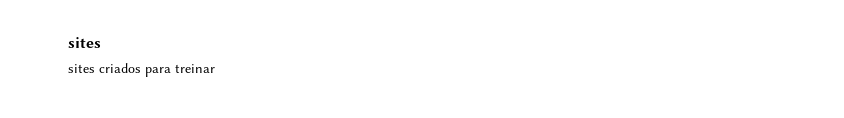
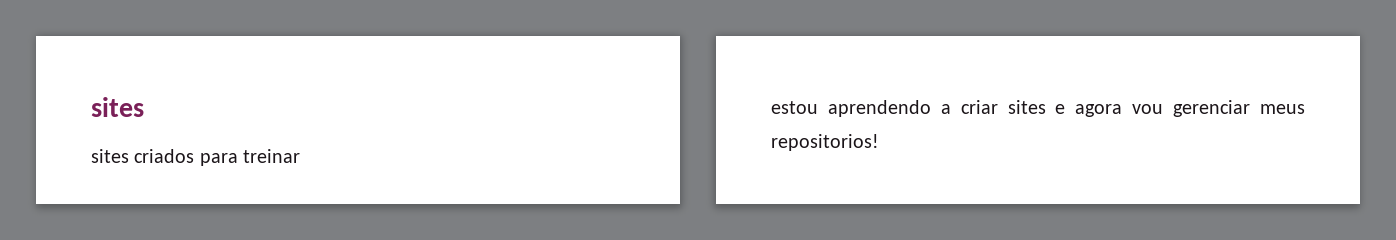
+ estou aprendendo a criar sites e agora vou gerenciar meus repositorios!

